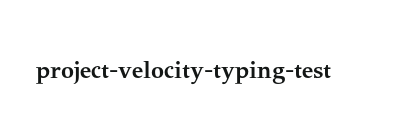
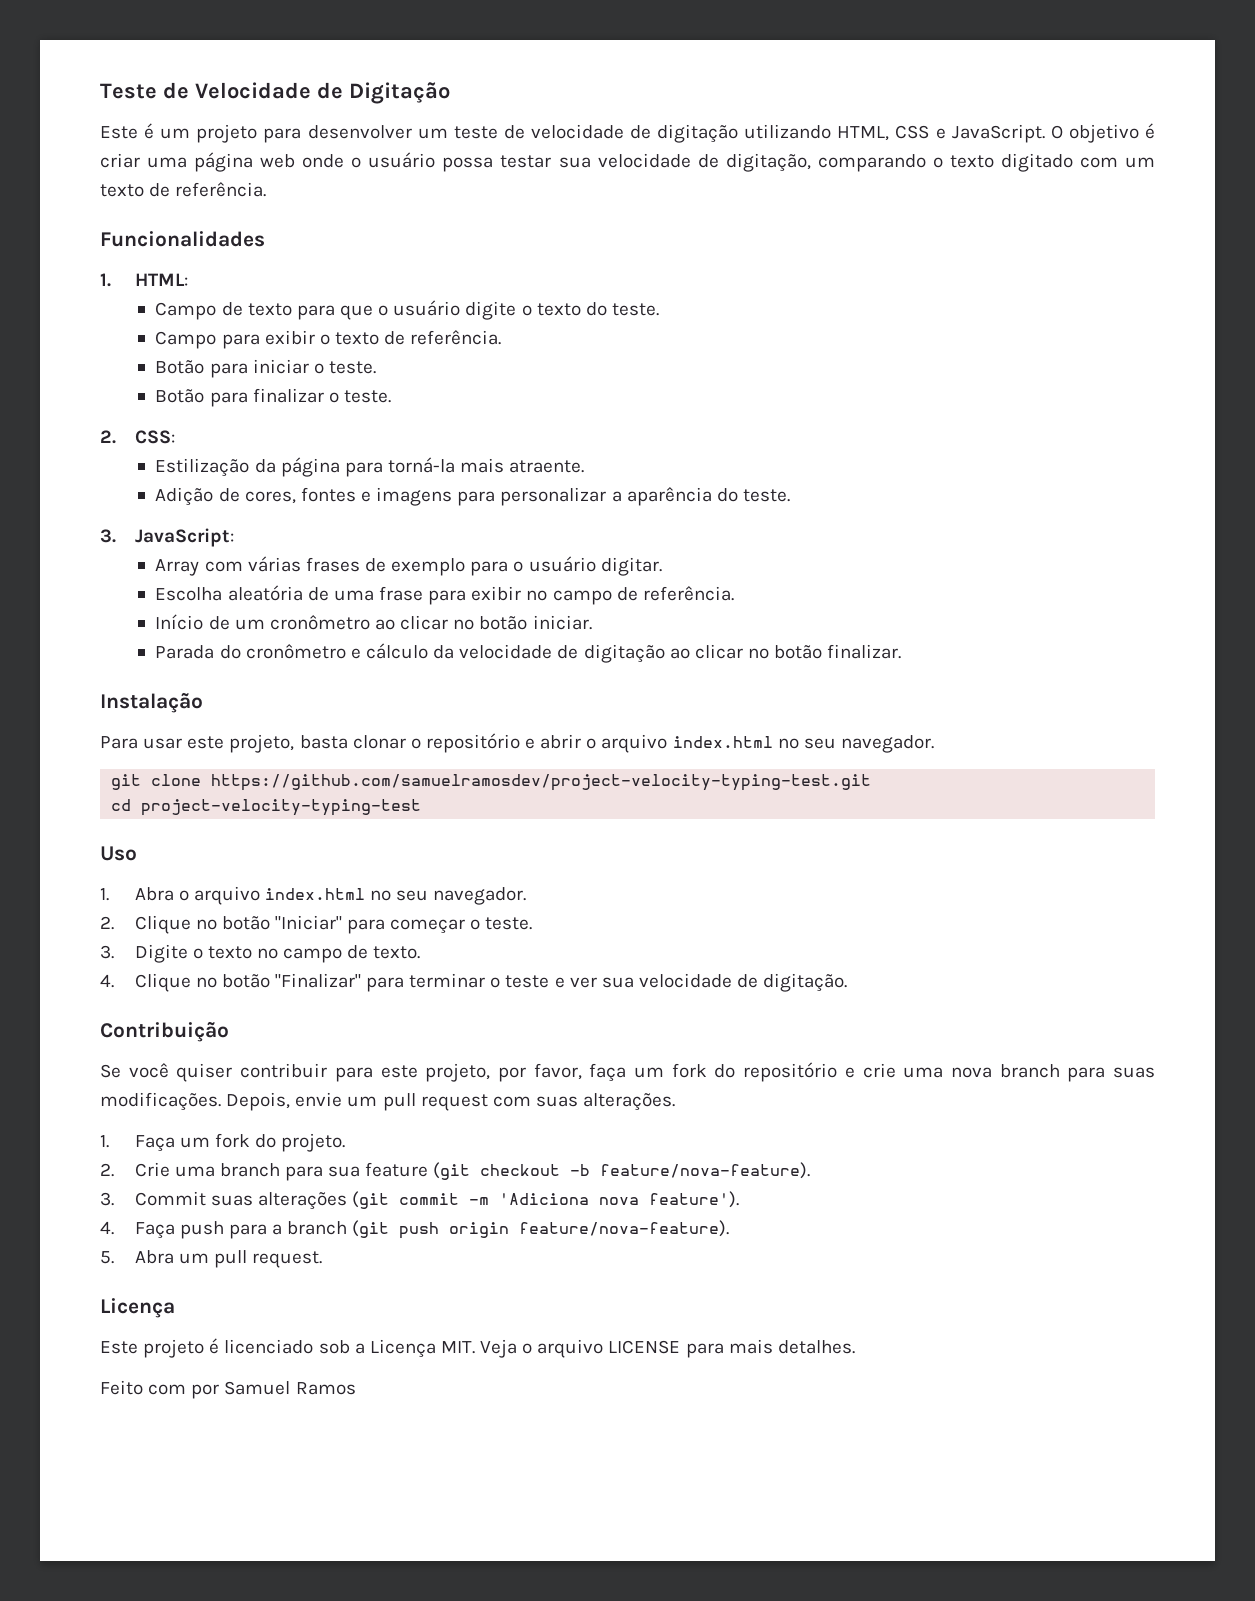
- project-velocity-typing-test
+ Teste de Velocidade de Digitação
+ Este é um projeto para desenvolver um teste de velocidade de digitação utilizando HTML, CSS e JavaScript. O objetivo é criar uma página web onde o usuário possa testar sua velocidade de digitação, comparando o texto digitado com um texto de referência.
+ Funcionalidades
+ 1. HTML:
+ Campo de texto para que o usuário digite o texto do teste.
+ Campo para exibir o texto de referência.
+ Botão para iniciar o teste.
+ Botão para finalizar o teste.
+ 2. CSS:
+ Estilização da página para torná-la mais atraente.
+ Adição de cores, fontes e imagens para personalizar a aparência do teste.
+ 3. JavaScript:
+ Array com várias frases de exemplo para o usuário digitar.
+ Escolha aleatória de uma frase para exibir no campo de referência.
+ Início de um cronômetro ao clicar no botão iniciar.
+ Parada do cronômetro e cálculo da velocidade de digitação ao clicar no botão finalizar.
+ Instalação
+ Para usar este projeto, basta clonar o repositório e abrir o arquivo index.html no seu navegador.
+ git clone https://github.com/samuelramosdev/project-velocity-typing-test.git
+ cd project-velocity-typing-test
+ Uso
+ 1. Abra o arquivo index.html no seu navegador.
+ 2. Clique no botão "Iniciar" para começar o teste.
+ 3. Digite o texto no campo de texto.
+ 4. Clique no botão "Finalizar" para terminar o teste e ver sua velocidade de digitação.
+ Contribuição
+ Se você quiser contribuir para este projeto, por favor, faça um fork do repositório e crie uma nova branch para suas modificações. Depois, envie um pull request com suas alterações.
+ 1. Faça um fork do projeto.
+ 2. Crie uma branch para sua feature (git checkout -b feature/nova-feature).
+ 3. Commit suas alterações (git commit -m 'Adiciona nova feature').
+ 4. Faça push para a branch (git push origin feature/nova-feature).
+ 5. Abra um pull request.
+ Licença
+ Este projeto é licenciado sob a Licença MIT. Veja o arquivo LICENSE para mais detalhes.
+ Feito com por Samuel Ramos

